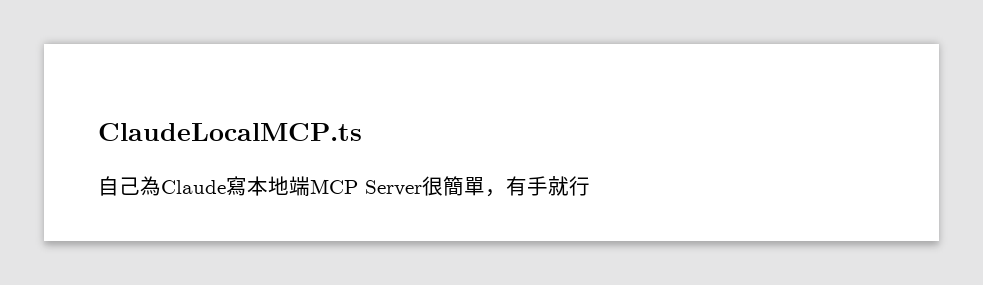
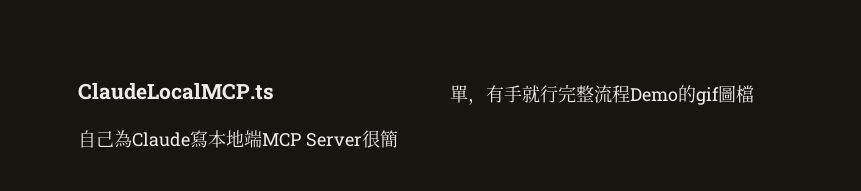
- 自己為Claude寫本地端MCP Server很簡單，有手就行
+ 自己為Claude寫本地端MCP Server很簡單，有手就行完整流程Demo的gif圖檔

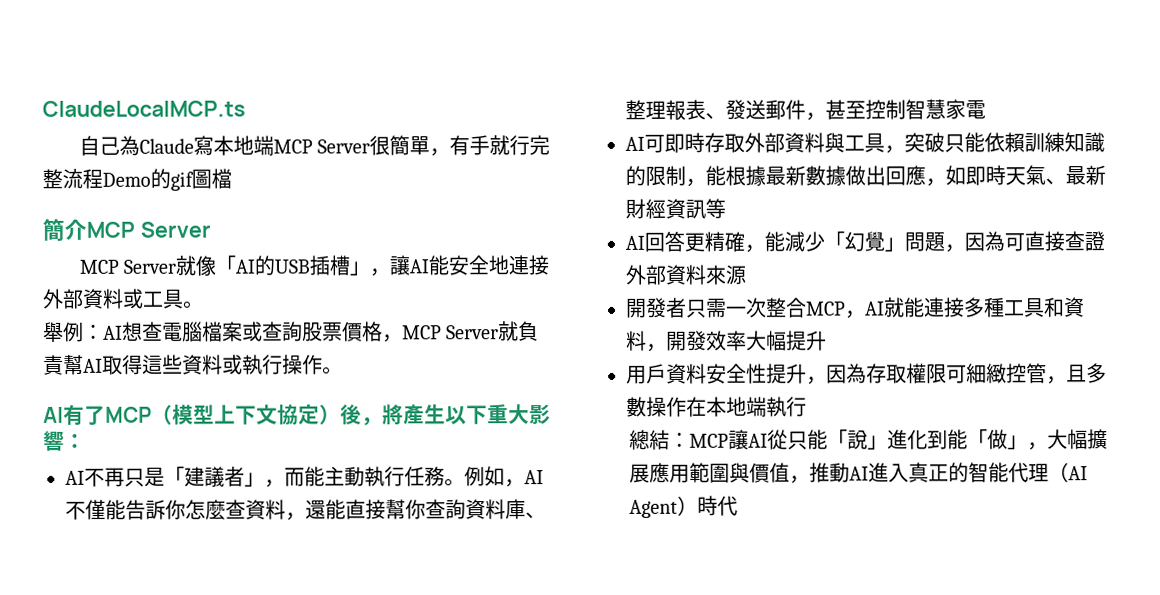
+ 簡介MCP Server
+ MCP Server就像「AI的USB插槽」，讓AI能安全地連接外部資料或工具。
+ 舉例：AI想查電腦檔案或查詢股票價格，MCP Server就負責幫AI取得這些資料或執行操作。
+ AI有了MCP（模型上下文協定）後，將產生以下重大影響：
+ AI不再只是「建議者」，而能主動執行任務。例如，AI不僅能告訴你怎麼查資料，還能直接幫你查詢資料庫、整理報表、發送郵件，甚至控制智慧家電
+ AI可即時存取外部資料與工具，突破只能依賴訓練知識的限制，能根據最新數據做出回應，如即時天氣、最新財經資訊等
+ AI回答更精確，能減少「幻覺」問題，因為可直接查證外部資料來源
+ 開發者只需一次整合MCP，AI就能連接多種工具和資料，開發效率大幅提升
+ 用戶資料安全性提升，因為存取權限可細緻控管，且多數操作在本地端執行
+ 總結：MCP讓AI從只能「說」進化到能「做」，大幅擴展應用範圍與價值，推動AI進入真正的智能代理（AI Agent）時代

